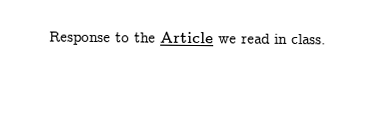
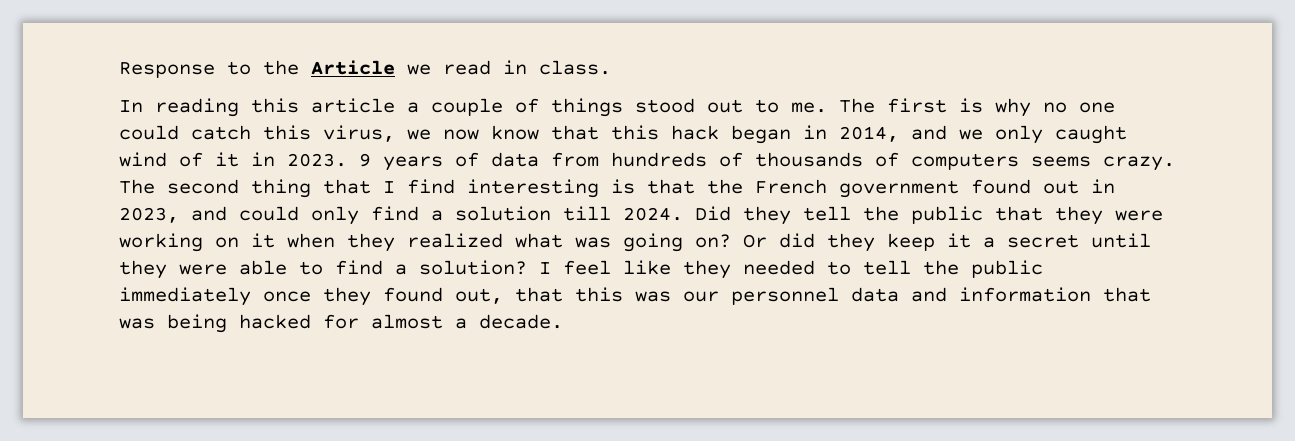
+ In reading this article a couple of things stood out to me. The first is why no one could catch this virus, we now know that this hack began in 2014, and we only caught wind of it in 2023. 9 years of data from hundreds of thousands of computers seems crazy. The second thing that I find interesting is that the French government found out in 2023, and could only find a solution till 2024. Did they tell the public that they were working on it when they realized what was going on? Or did they keep it a secret until they were able to find a solution? I feel like they needed to tell the public immediately once they found out, that this was our personnel data and information that was being hacked for almost a decade.

